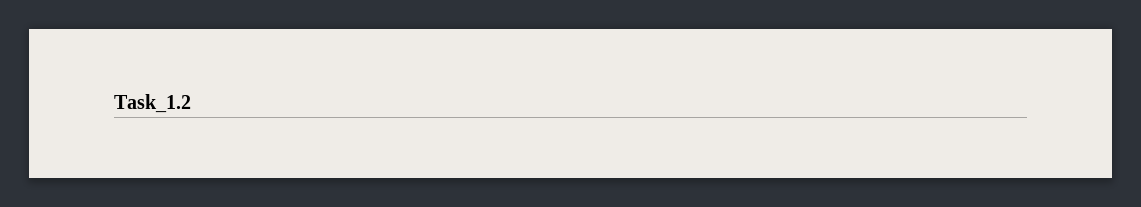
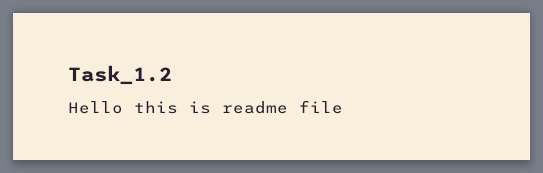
+ Hello this is readme file

